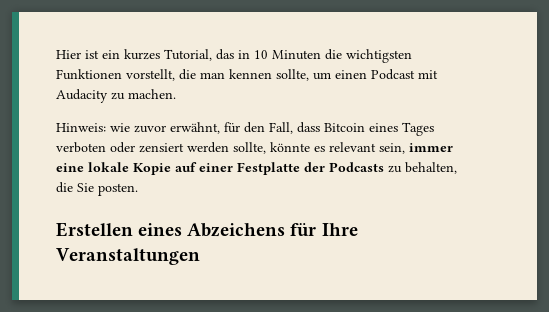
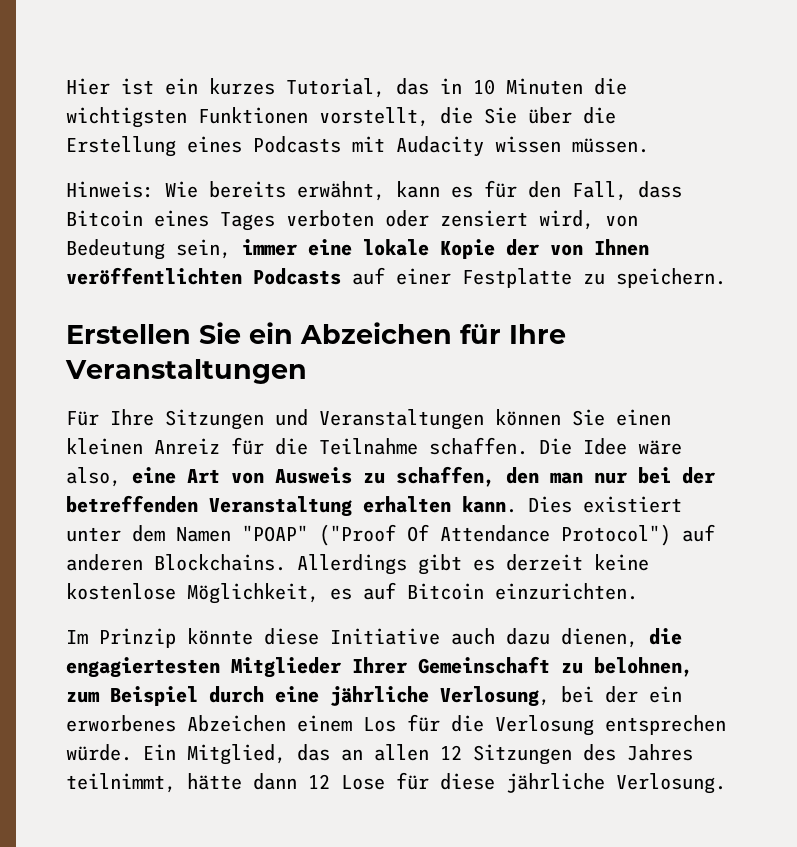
- Hier ist ein kurzes Tutorial, das in 10 Minuten die wichtigsten Funktionen vorstellt, die man kennen sollte, um einen Podcast mit Audacity zu machen.
- Hinweis: wie zuvor erwähnt, für den Fall, dass Bitcoin eines Tages verboten oder zensiert werden sollte, könnte es relevant sein, immer eine lokale Kopie auf einer Festplatte der Podcasts zu behalten, die Sie posten.
- Erstellen eines Abzeichens für Ihre Veranstaltungen
+ Hier ist ein kurzes Tutorial, das in 10 Minuten die wichtigsten Funktionen vorstellt, die Sie über die Erstellung eines Podcasts mit Audacity wissen müssen.
+ Hinweis: Wie bereits erwähnt, kann es für den Fall, dass Bitcoin eines Tages verboten oder zensiert wird, von Bedeutung sein, immer eine lokale Kopie der von Ihnen veröffentlichten Podcasts auf einer Festplatte zu speichern.
+ Erstellen Sie ein Abzeichen für Ihre Veranstaltungen
+ Für Ihre Sitzungen und Veranstaltungen können Sie einen kleinen Anreiz für die Teilnahme schaffen. Die Idee wäre also, eine Art von Ausweis zu schaffen, den man nur bei der betreffenden Veranstaltung erhalten kann. Dies existiert unter dem Namen "POAP" ("Proof Of Attendance Protocol") auf anderen Blockchains. Allerdings gibt es derzeit keine kostenlose Möglichkeit, es auf Bitcoin einzurichten.
+ Im Prinzip könnte diese Initiative auch dazu dienen, die engagiertesten Mitglieder Ihrer Gemeinschaft zu belohnen, zum Beispiel durch eine jährliche Verlosung, bei der ein erworbenes Abzeichen einem Los für die Verlosung entsprechen würde. Ein Mitglied, das an allen 12 Sitzungen des Jahres teilnimmt, hätte dann 12 Lose für diese jährliche Verlosung.

